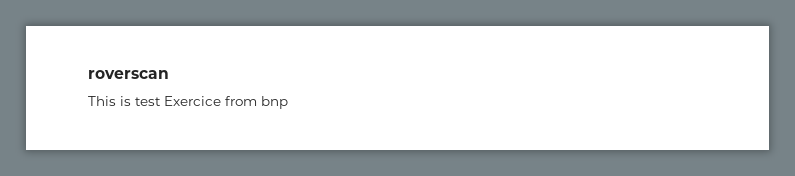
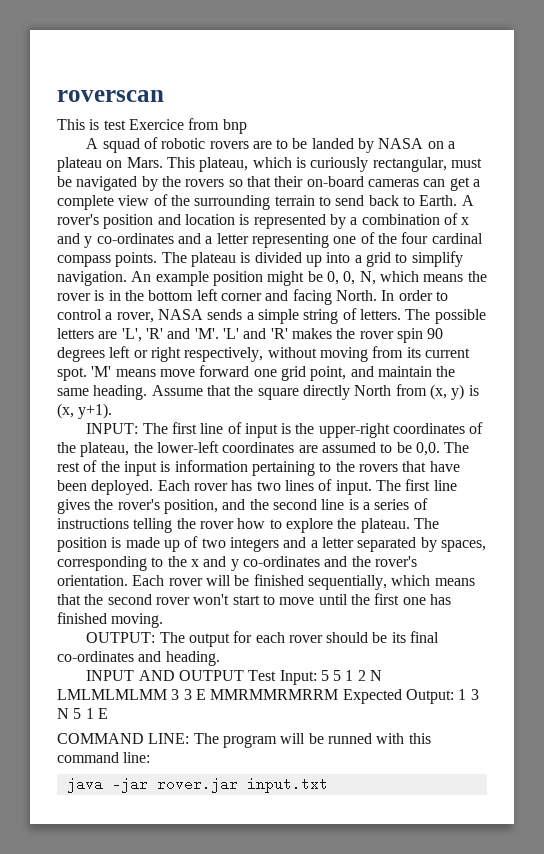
+ A squad of robotic rovers are to be landed by NASA on a plateau on Mars. This plateau, which is curiously rectangular, must be navigated by the rovers so that their on-board cameras can get a complete view of the surrounding terrain to send back to Earth. A rover's position and location is represented by a combination of x and y co-ordinates and a letter representing one of the four cardinal compass points. The plateau is divided up into a grid to simplify navigation. An example position might be 0, 0, N, which means the rover is in the bottom left corner and facing North. In order to control a rover, NASA sends a simple string of letters. The possible letters are 'L', 'R' and 'M'. 'L' and 'R' makes the rover spin 90 degrees left or right respectively, without moving from its current spot. 'M' means move forward one grid point, and maintain the same heading. Assume that the square directly North from (x, y) is (x, y+1).
+ INPUT: The first line of input is the upper-right coordinates of the plateau, the lower-left coordinates are assumed to be 0,0. The rest of the input is information pertaining to the rovers that have been deployed. Each rover has two lines of input. The first line gives the rover's position, and the second line is a series of instructions telling the rover how to explore the plateau. The position is made up of two integers and a letter separated by spaces, corresponding to the x and y co-ordinates and the rover's orientation. Each rover will be finished sequentially, which means that the second rover won't start to move until the first one has finished moving.
+ OUTPUT: The output for each rover should be its final co-ordinates and heading.
+ INPUT AND OUTPUT Test Input: 5 5 1 2 N LMLMLMLMM 3 3 E MMRMMRMRRM Expected Output: 1 3 N 5 1 E
+ COMMAND LINE: The program will be runned with this command line:
+ java -jar rover.jar input.txt

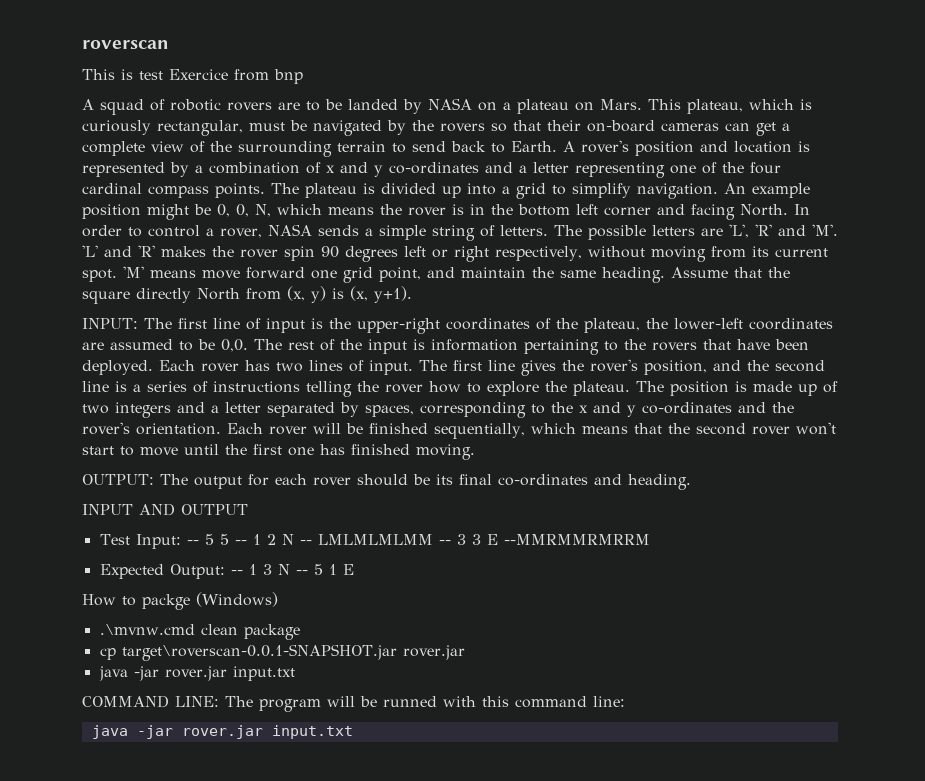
- INPUT AND OUTPUT Test Input: 5 5 1 2 N LMLMLMLMM 3 3 E MMRMMRMRRM Expected Output: 1 3 N 5 1 E
+ INPUT AND OUTPUT
+ Test Input: -- 5 5 -- 1 2 N -- LMLMLMLMM -- 3 3 E --MMRMMRMRRM
+ Expected Output: -- 1 3 N -- 5 1 E
+ How to packge (Windows)
+ .\mvnw.cmd clean package
+ cp target\roverscan-0.0.1-SNAPSHOT.jar rover.jar
+ java -jar rover.jar input.txt

